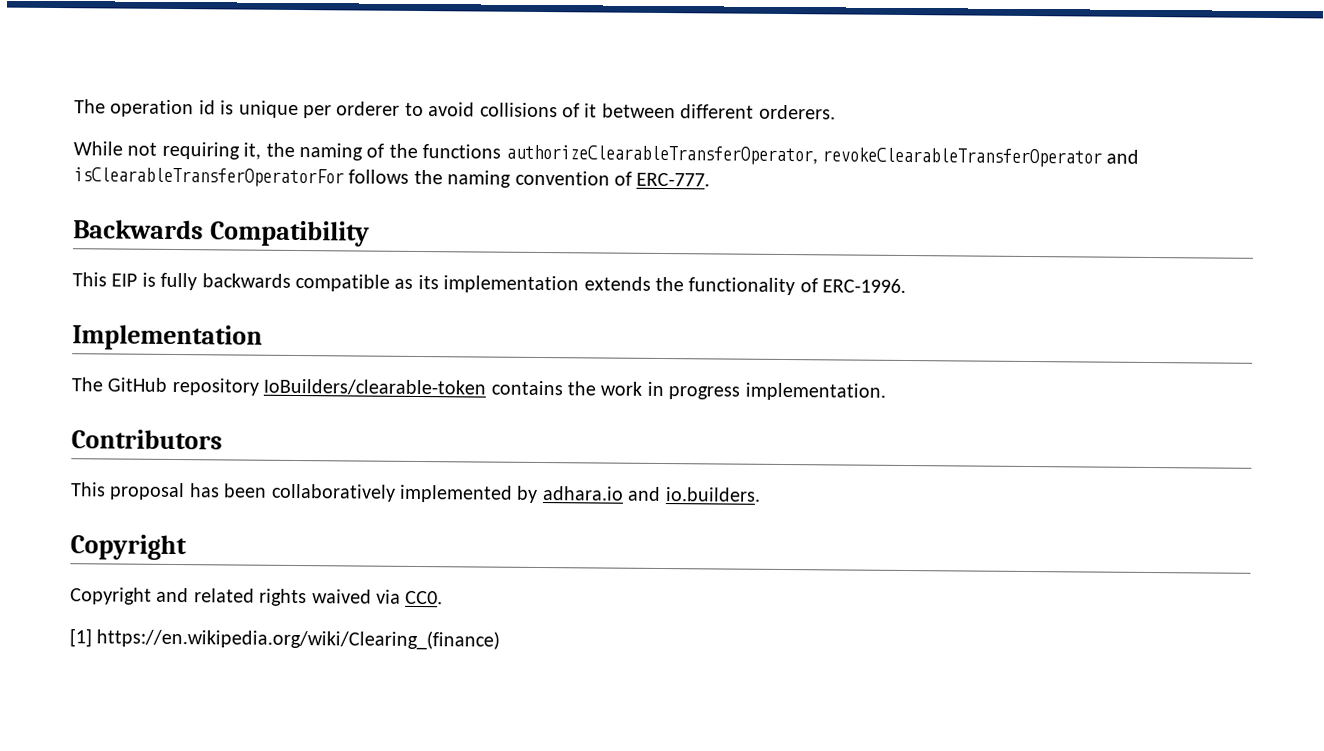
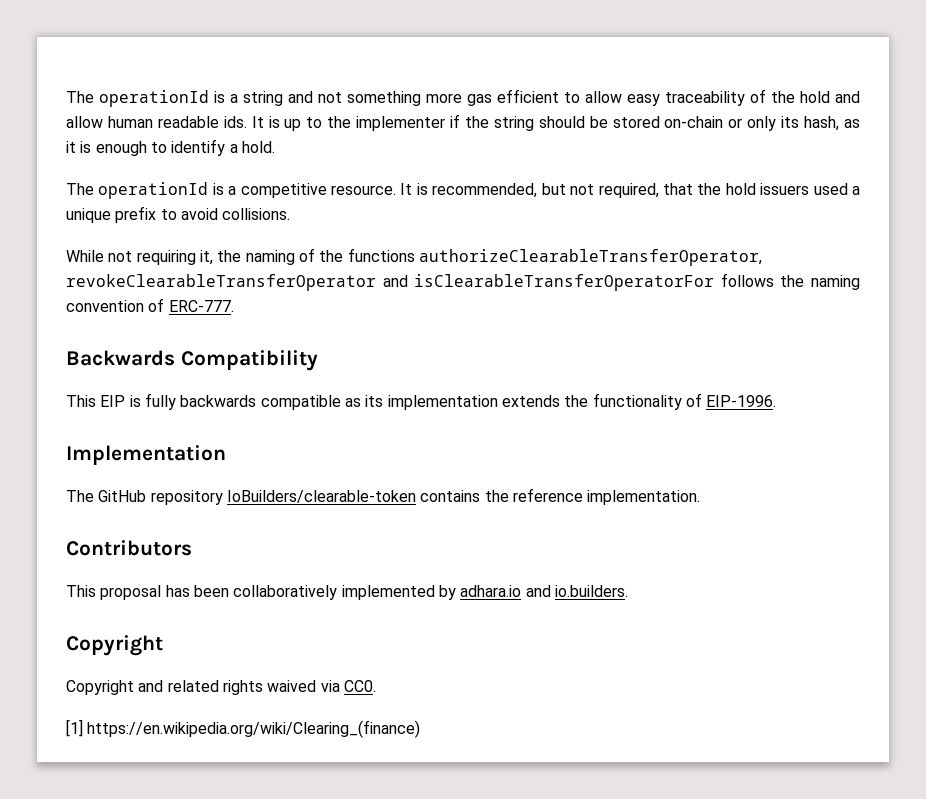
- The operation id is unique per orderer to avoid collisions of it between different orderers.
+ The operationId is a string and not something more gas efficient to allow easy traceability of the hold and allow human readable ids. It is up to the implementer if the string should be stored on-chain or only its hash, as it is enough to identify a hold.
+ The operationId is a competitive resource. It is recommended, but not required, that the hold issuers used a unique prefix to avoid collisions.
- This EIP is fully backwards compatible as its implementation extends the functionality of ERC-1996.
+ This EIP is fully backwards compatible as its implementation extends the functionality of EIP-1996.
- The GitHub repository IoBuilders/clearable-token contains the work in progress implementation.
+ The GitHub repository IoBuilders/clearable-token contains the reference implementation.

